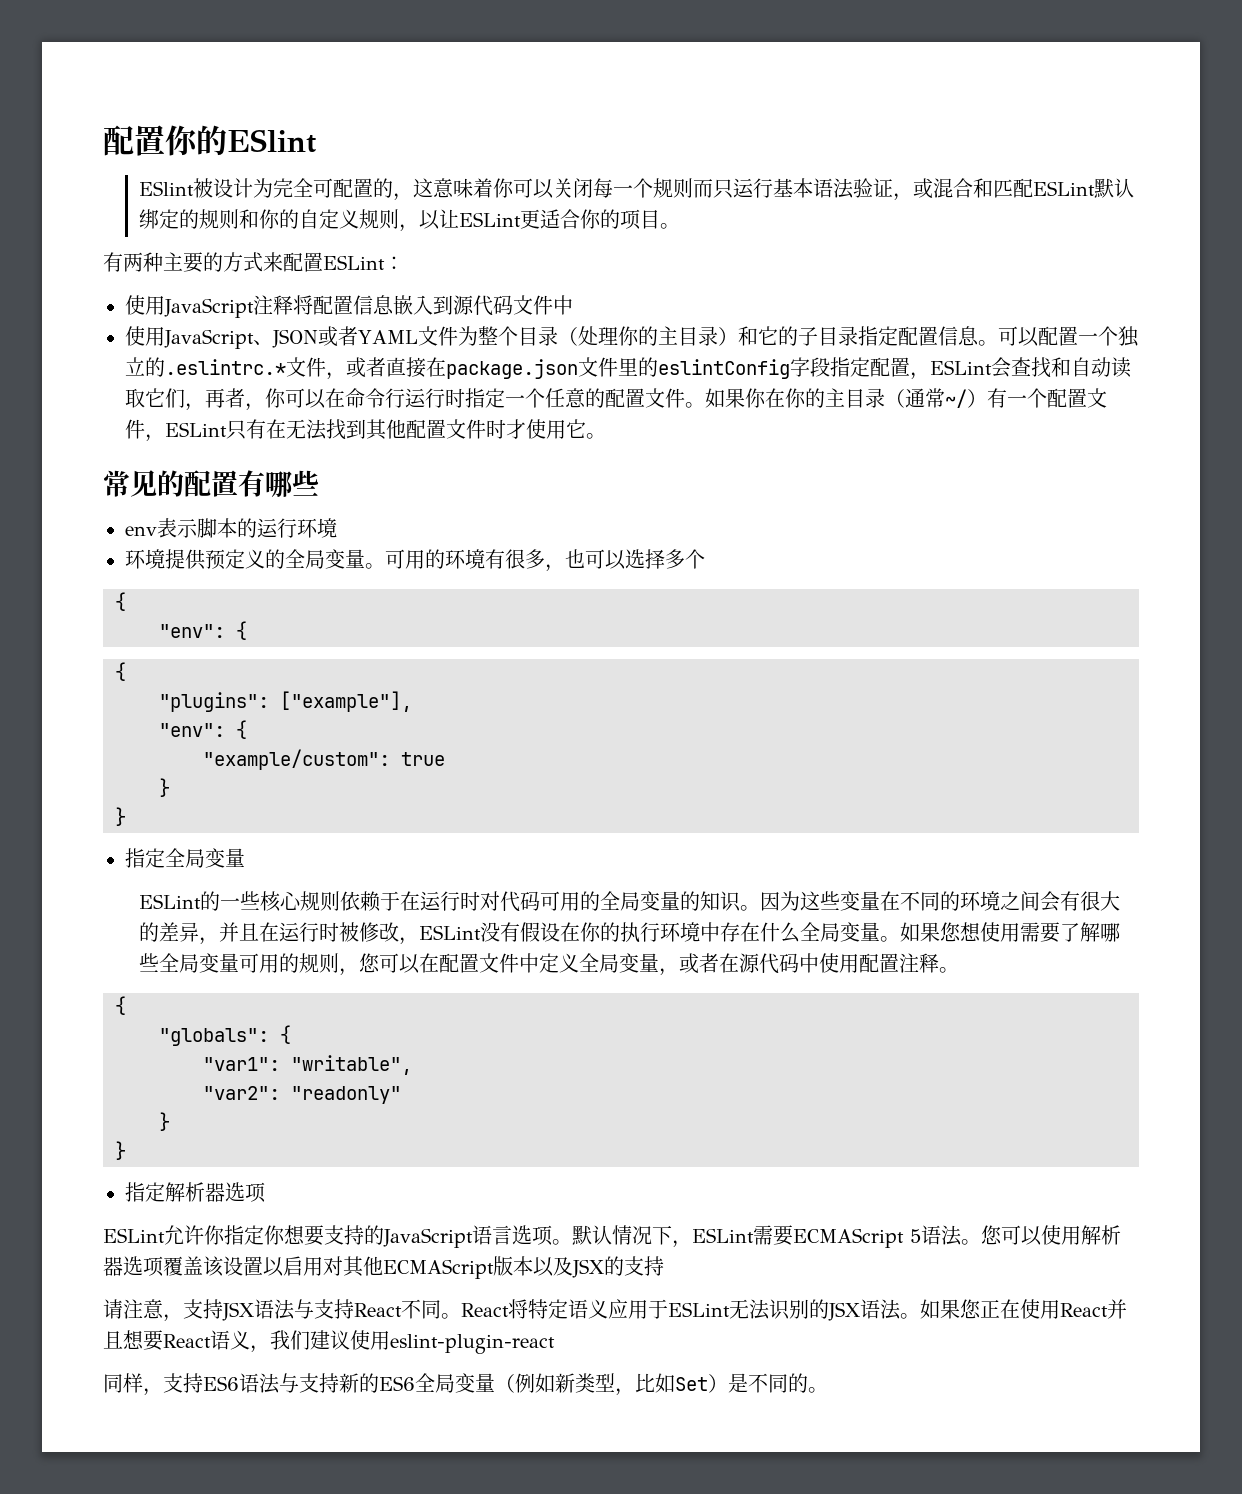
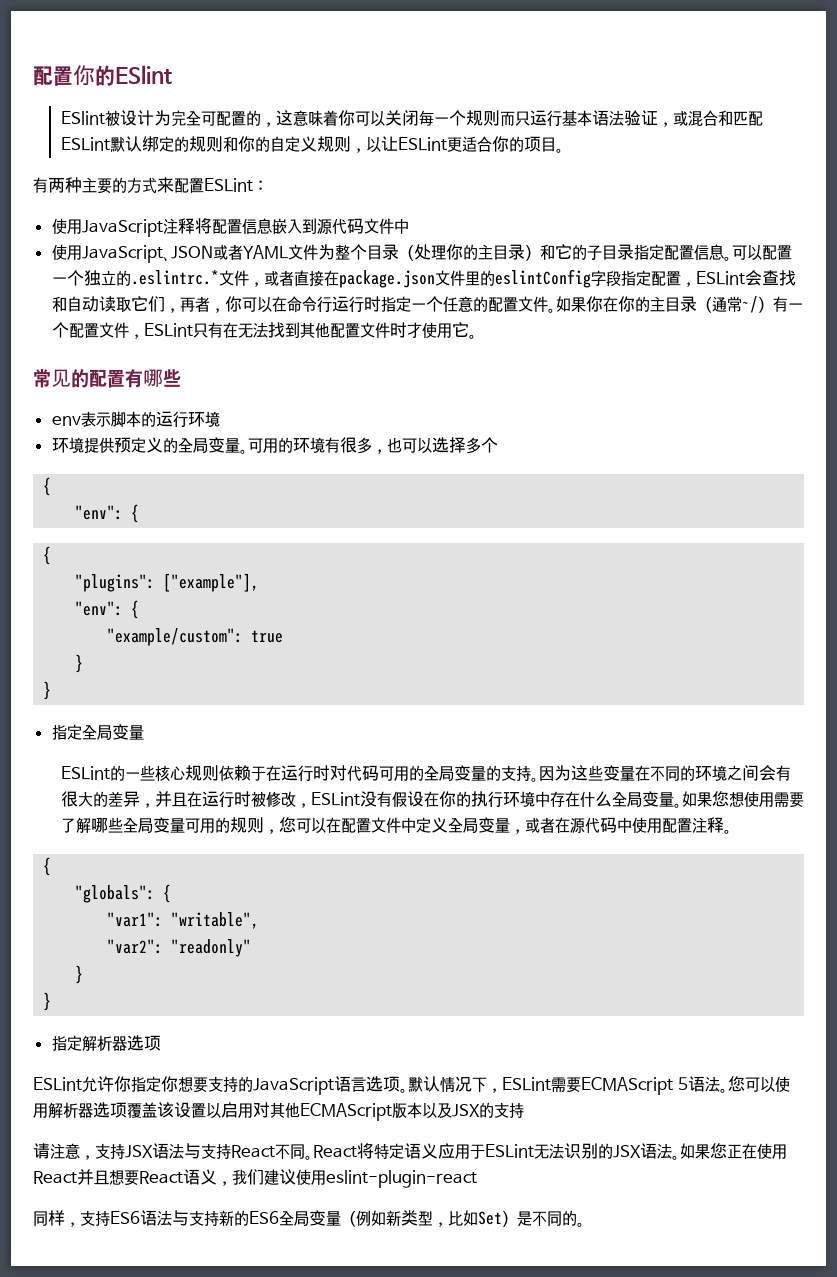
- ESLint的一些核心规则依赖于在运行时对代码可用的全局变量的知识。
+ ESLint的一些核心规则依赖于在运行时对代码可用的全局变量的支持。

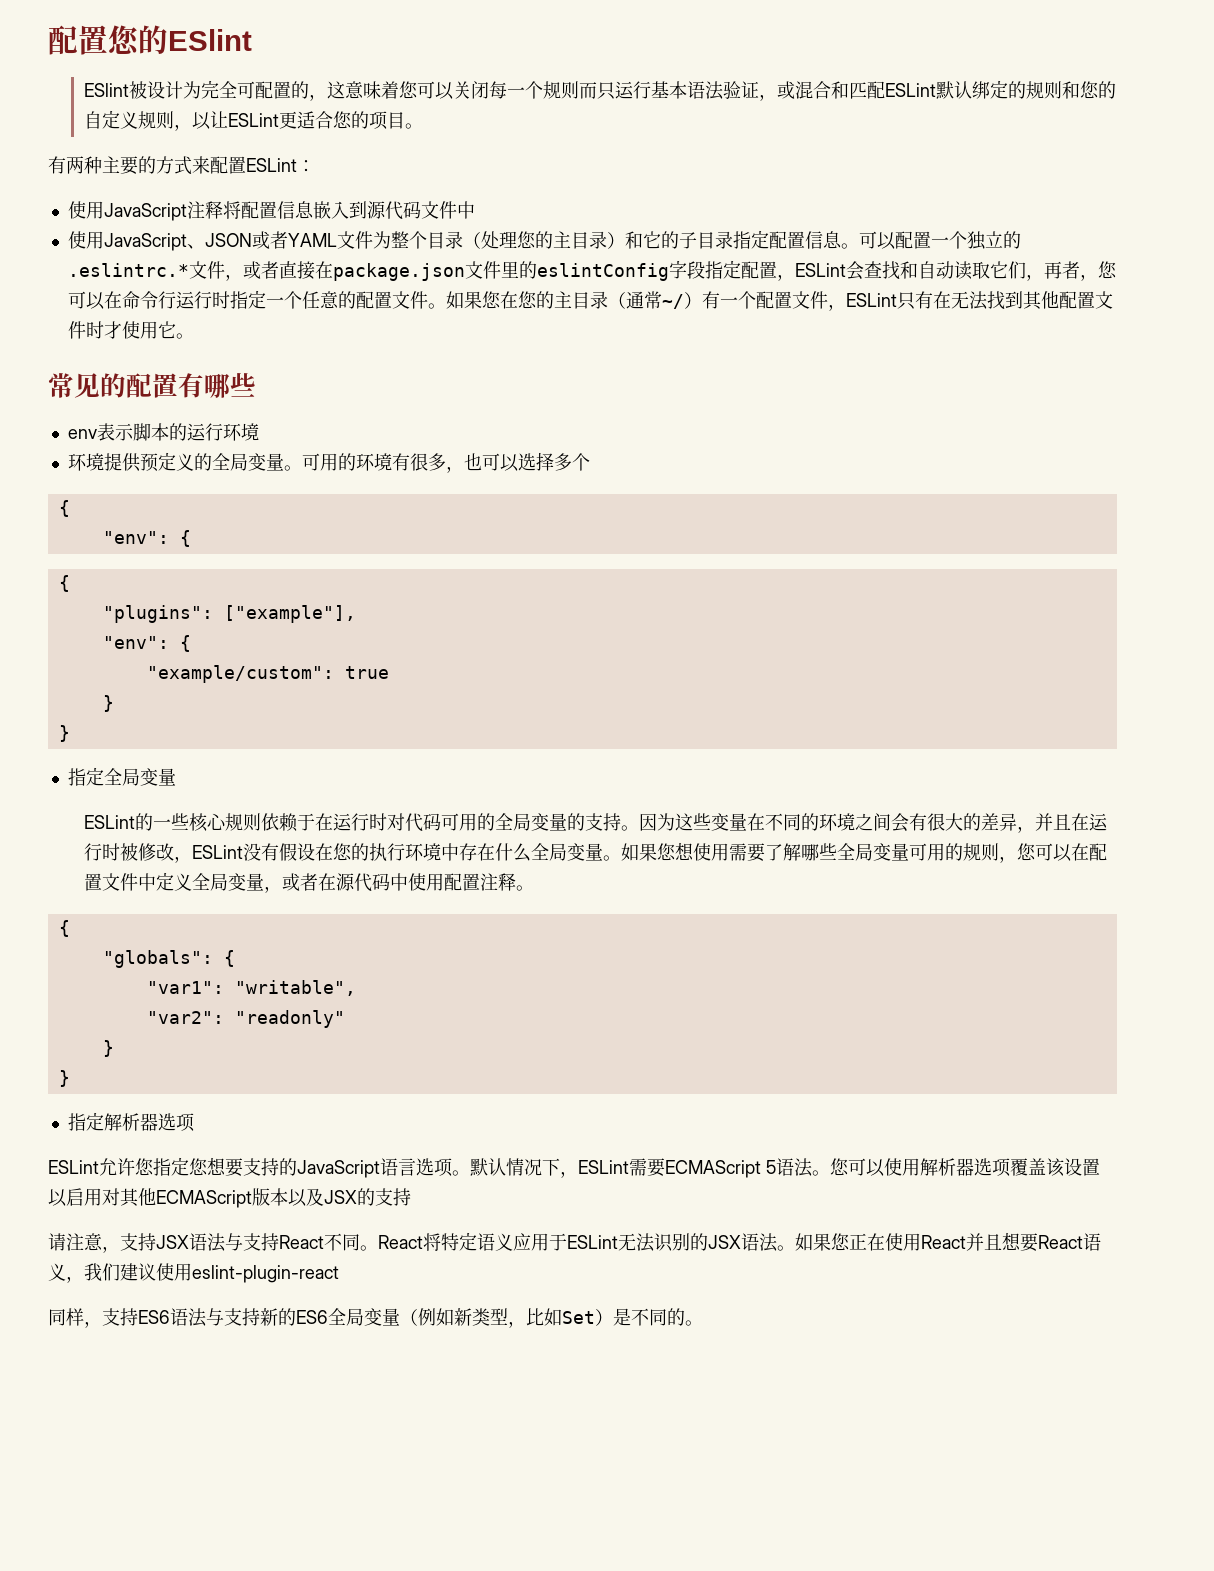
- 配置你的ESlint
+ 配置您的ESlint
- ESlint被设计为完全可配置的，这意味着你可以关闭每一个规则而只运行基本语法验证，或混合和匹配ESLint默认绑定的规则和你的自定义规则，以让ESLint更适合你的项目。
+ ESlint被设计为完全可配置的，这意味着您可以关闭每一个规则而只运行基本语法验证，或混合和匹配ESLint默认绑定的规则和您的自定义规则，以让ESLint更适合您的项目。
- 使用JavaScript、JSON或者YAML文件为整个目录（处理你的主目录）和它的子目录指定配置信息。
+ 使用JavaScript、JSON或者YAML文件为整个目录（处理您的主目录）和它的子目录指定配置信息。
- 可以配置一个独立的.eslintrc.*文件，或者直接在package.json文件里的eslintConfig字段指定配置，ESLint会查找和自动读取它们，再者，你可以在命令行运行时指定一个任意的配置文件。
+ 可以配置一个独立的.eslintrc.*文件，或者直接在package.json文件里的eslintConfig字段指定配置，ESLint会查找和自动读取它们，再者，您可以在命令行运行时指定一个任意的配置文件。
- 如果你在你的主目录（通常~/）有一个配置文件，ESLint只有在无法找到其他配置文件时才使用它。
+ 如果您在您的主目录（通常~/）有一个配置文件，ESLint只有在无法找到其他配置文件时才使用它。
- 因为这些变量在不同的环境之间会有很大的差异，并且在运行时被修改，ESLint没有假设在你的执行环境中存在什么全局变量。
+ 因为这些变量在不同的环境之间会有很大的差异，并且在运行时被修改，ESLint没有假设在您的执行环境中存在什么全局变量。
- ESLint允许你指定你想要支持的JavaScript语言选项。
+ ESLint允许您指定您想要支持的JavaScript语言选项。

